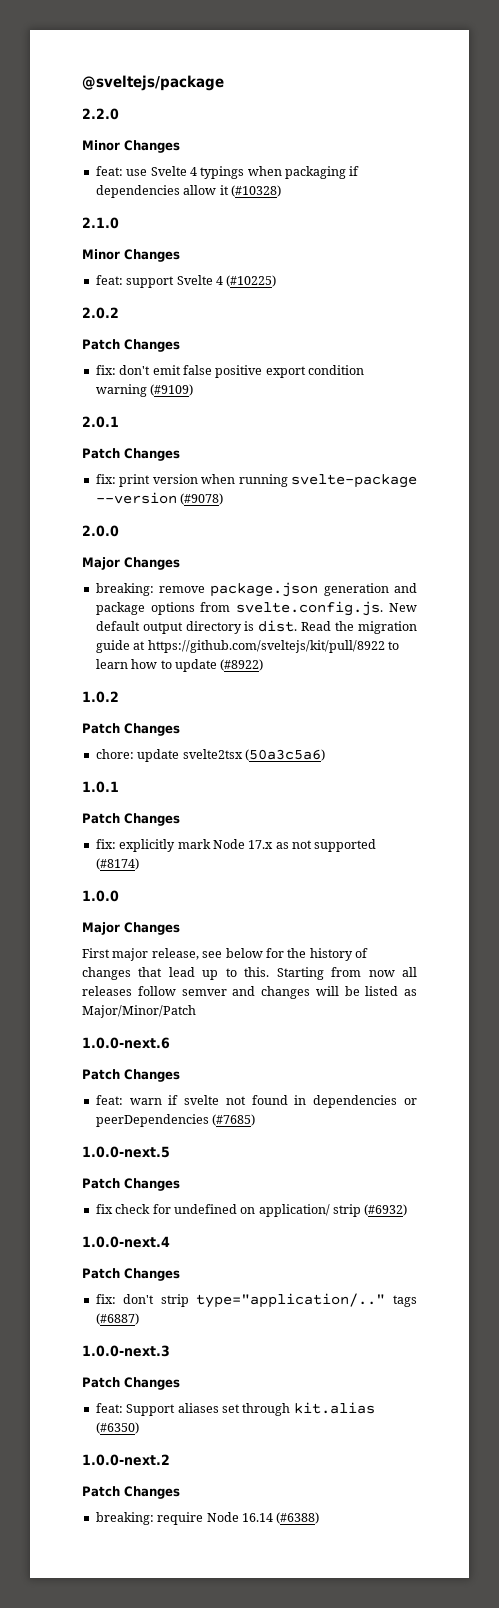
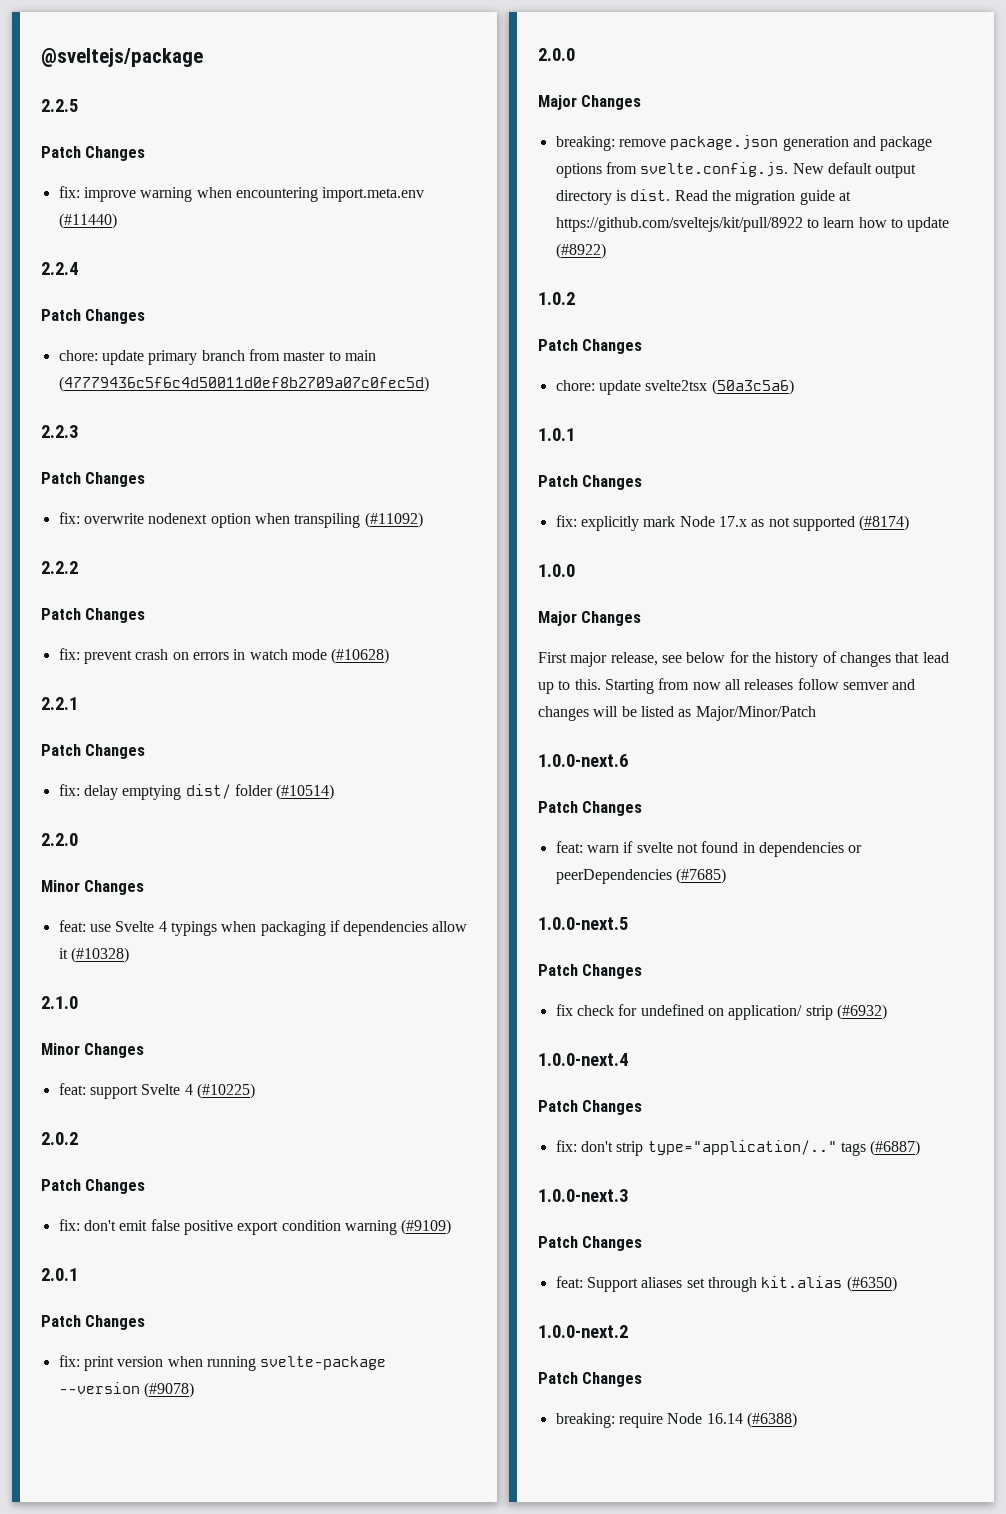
+ 2.2.5
+ Patch Changes
+ fix: improve warning when encountering import.meta.env (#11440)
+ 2.2.4
+ Patch Changes
+ chore: update primary branch from master to main (47779436c5f6c4d50011d0ef8b2709a07c0fec5d)
+ 2.2.3
+ Patch Changes
+ fix: overwrite nodenext option when transpiling (#11092)
+ 2.2.2
+ Patch Changes
+ fix: prevent crash on errors in watch mode (#10628)
+ 2.2.1
+ Patch Changes
+ fix: delay emptying dist/ folder (#10514)

